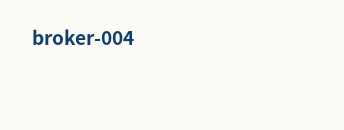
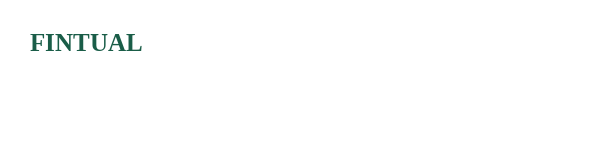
- broker-004
+ FINTUAL

